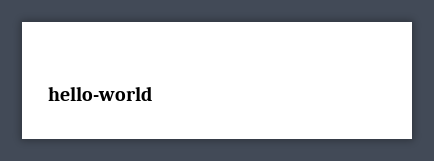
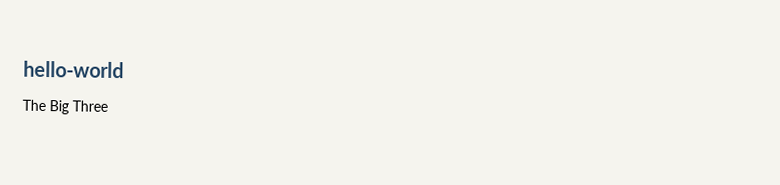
+ The Big Three

